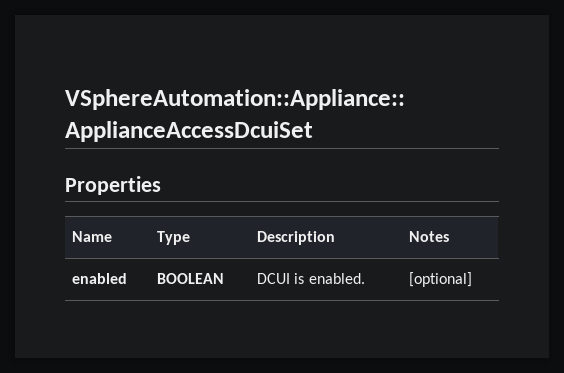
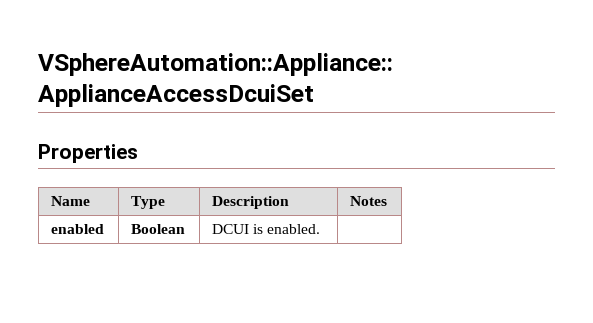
- enabled | BOOLEAN | DCUI is enabled. | [optional]
+ enabled | Boolean | DCUI is enabled. |

